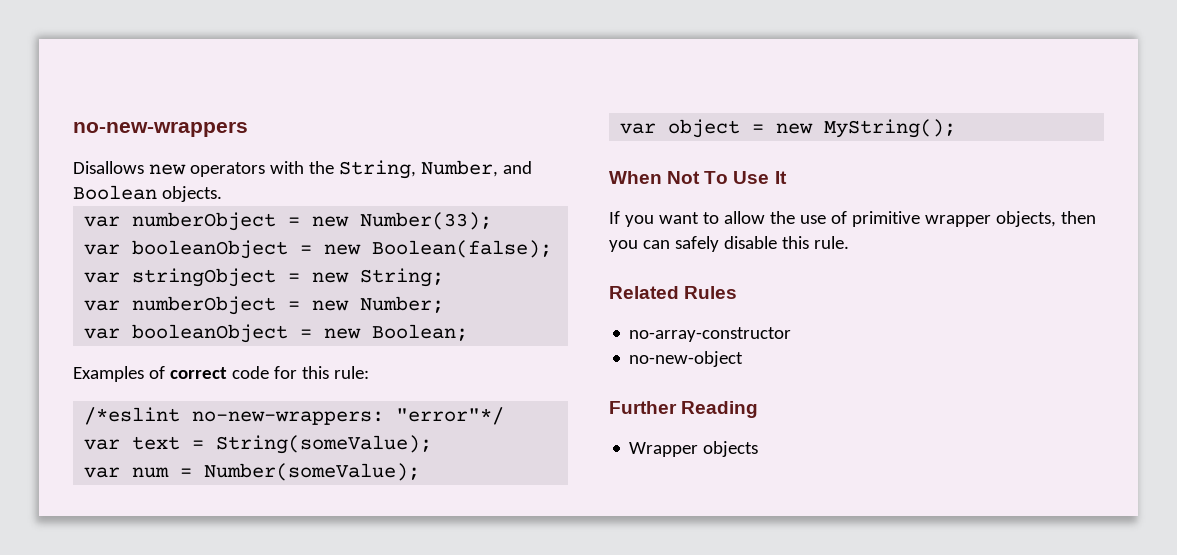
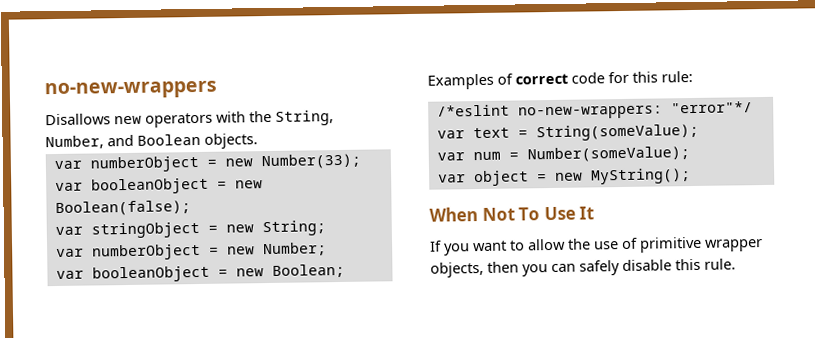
- Related Rules
- no-array-constructor
- no-new-object
- Further Reading
- Wrapper objects

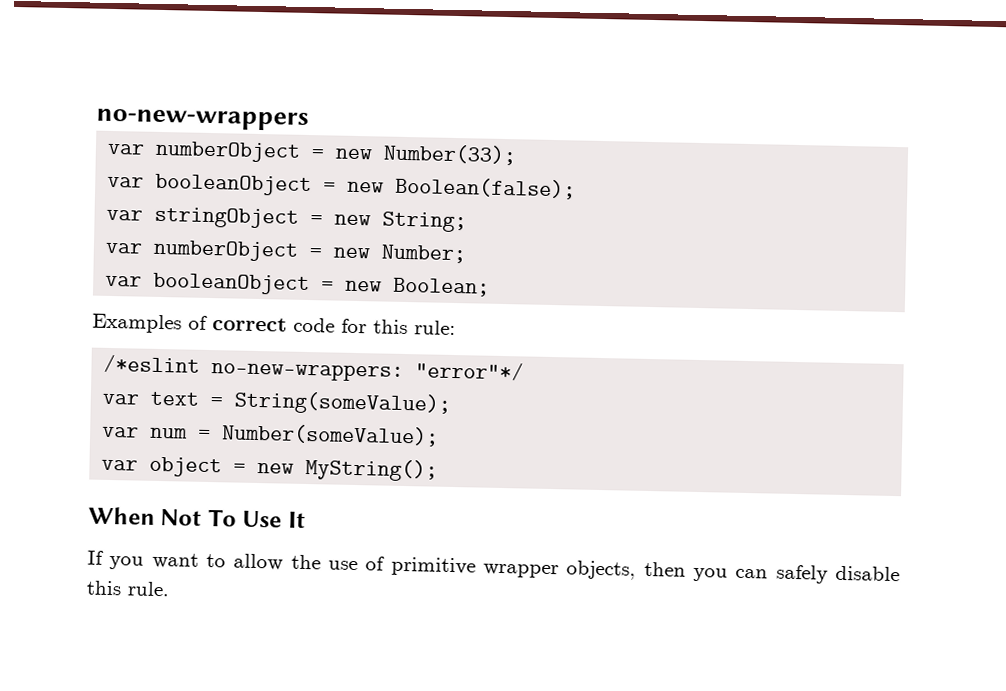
- Disallows new operators with the String, Number, and Boolean objects.

